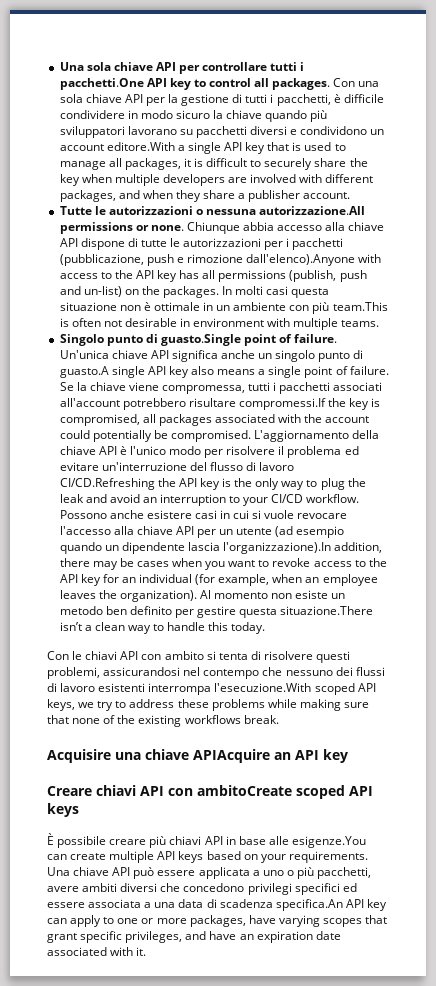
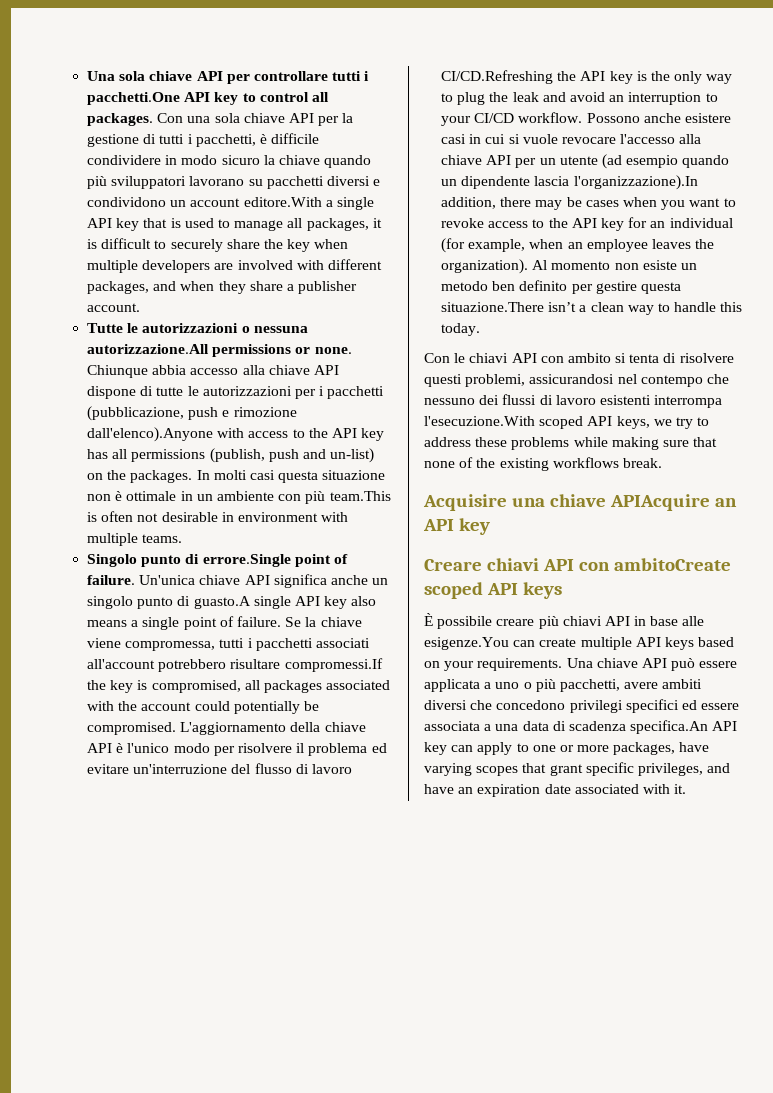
- Singolo punto di guasto.Single point of failure.
+ Singolo punto di errore.Single point of failure.

